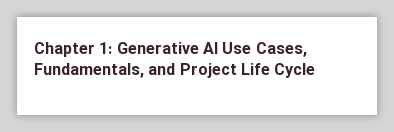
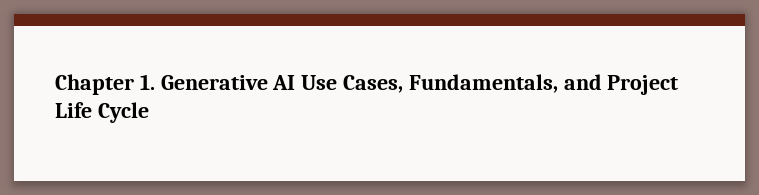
- Chapter 1: Generative AI Use Cases, Fundamentals, and Project Life Cycle
+ Chapter 1. Generative AI Use Cases, Fundamentals, and Project Life Cycle

